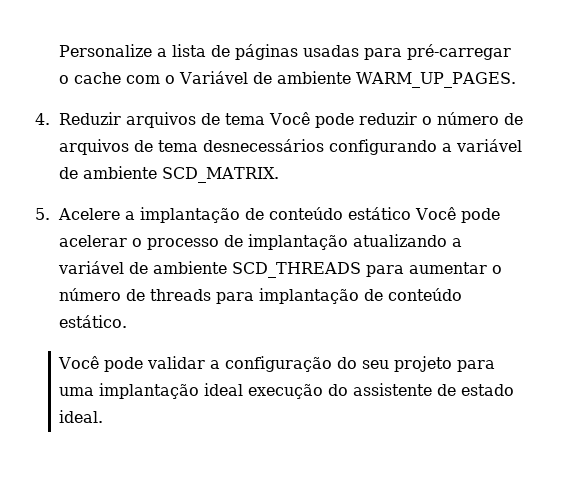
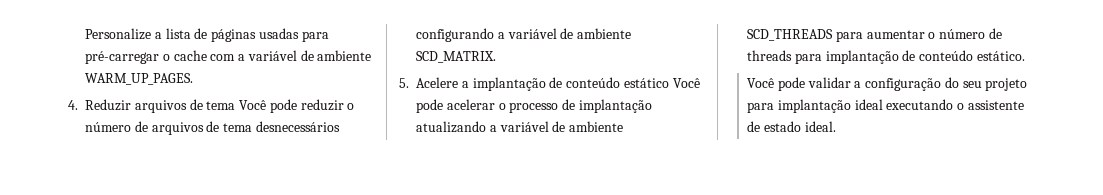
- Personalize a lista de páginas usadas para pré-carregar o cache com o Variável de ambiente WARM_UP_PAGES.
+ Personalize a lista de páginas usadas para pré-carregar o cache com a variável de ambiente WARM_UP_PAGES.
- Você pode validar a configuração do seu projeto para uma implantação ideal execução do assistente de estado ideal.
+ Você pode validar a configuração do seu projeto para implantação ideal executando o assistente de estado ideal.

